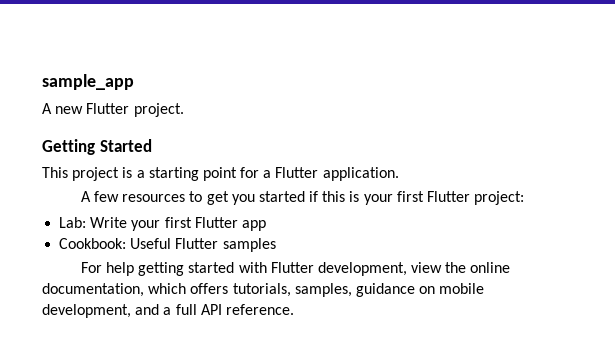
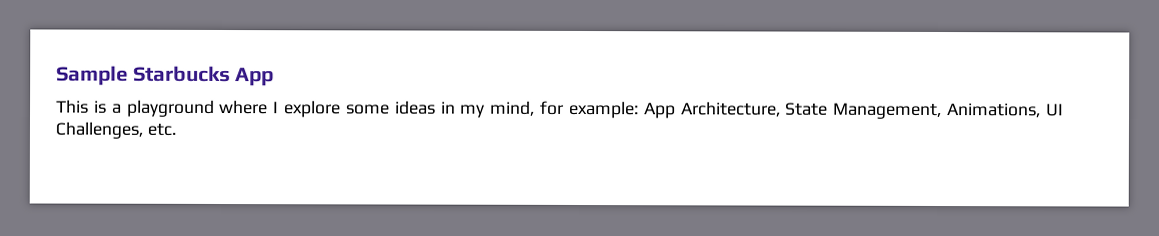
- sample_app
- A new Flutter project.
- Getting Started
+ Sample Starbucks App
- This project is a starting point for a Flutter application.
- A few resources to get you started if this is your first Flutter project:
- Lab: Write your first Flutter app
- Cookbook: Useful Flutter samples
- For help getting started with Flutter development, view the online documentation, which offers tutorials, samples, guidance on mobile development, and a full API reference.
+ This is a playground where I explore some ideas in my mind, for example: App Architecture, State Management, Animations, UI Challenges, etc.

